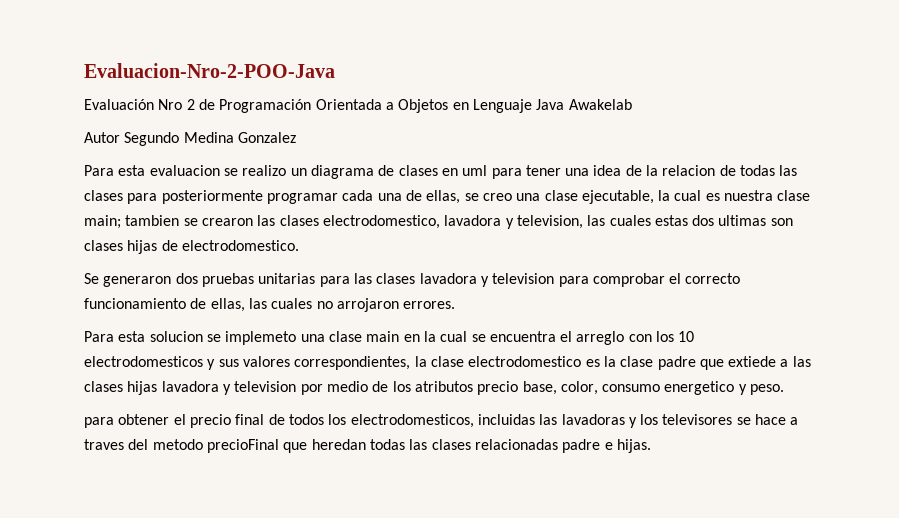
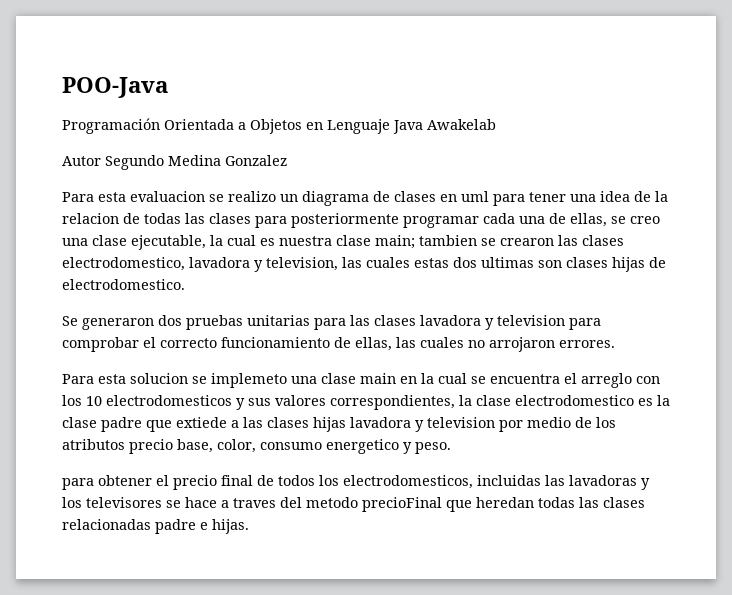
- Evaluacion-Nro-2-POO-Java
- Evaluación Nro 2 de Programación Orientada a Objetos en Lenguaje Java Awakelab
+ POO-Java
+ Programación Orientada a Objetos en Lenguaje Java Awakelab

